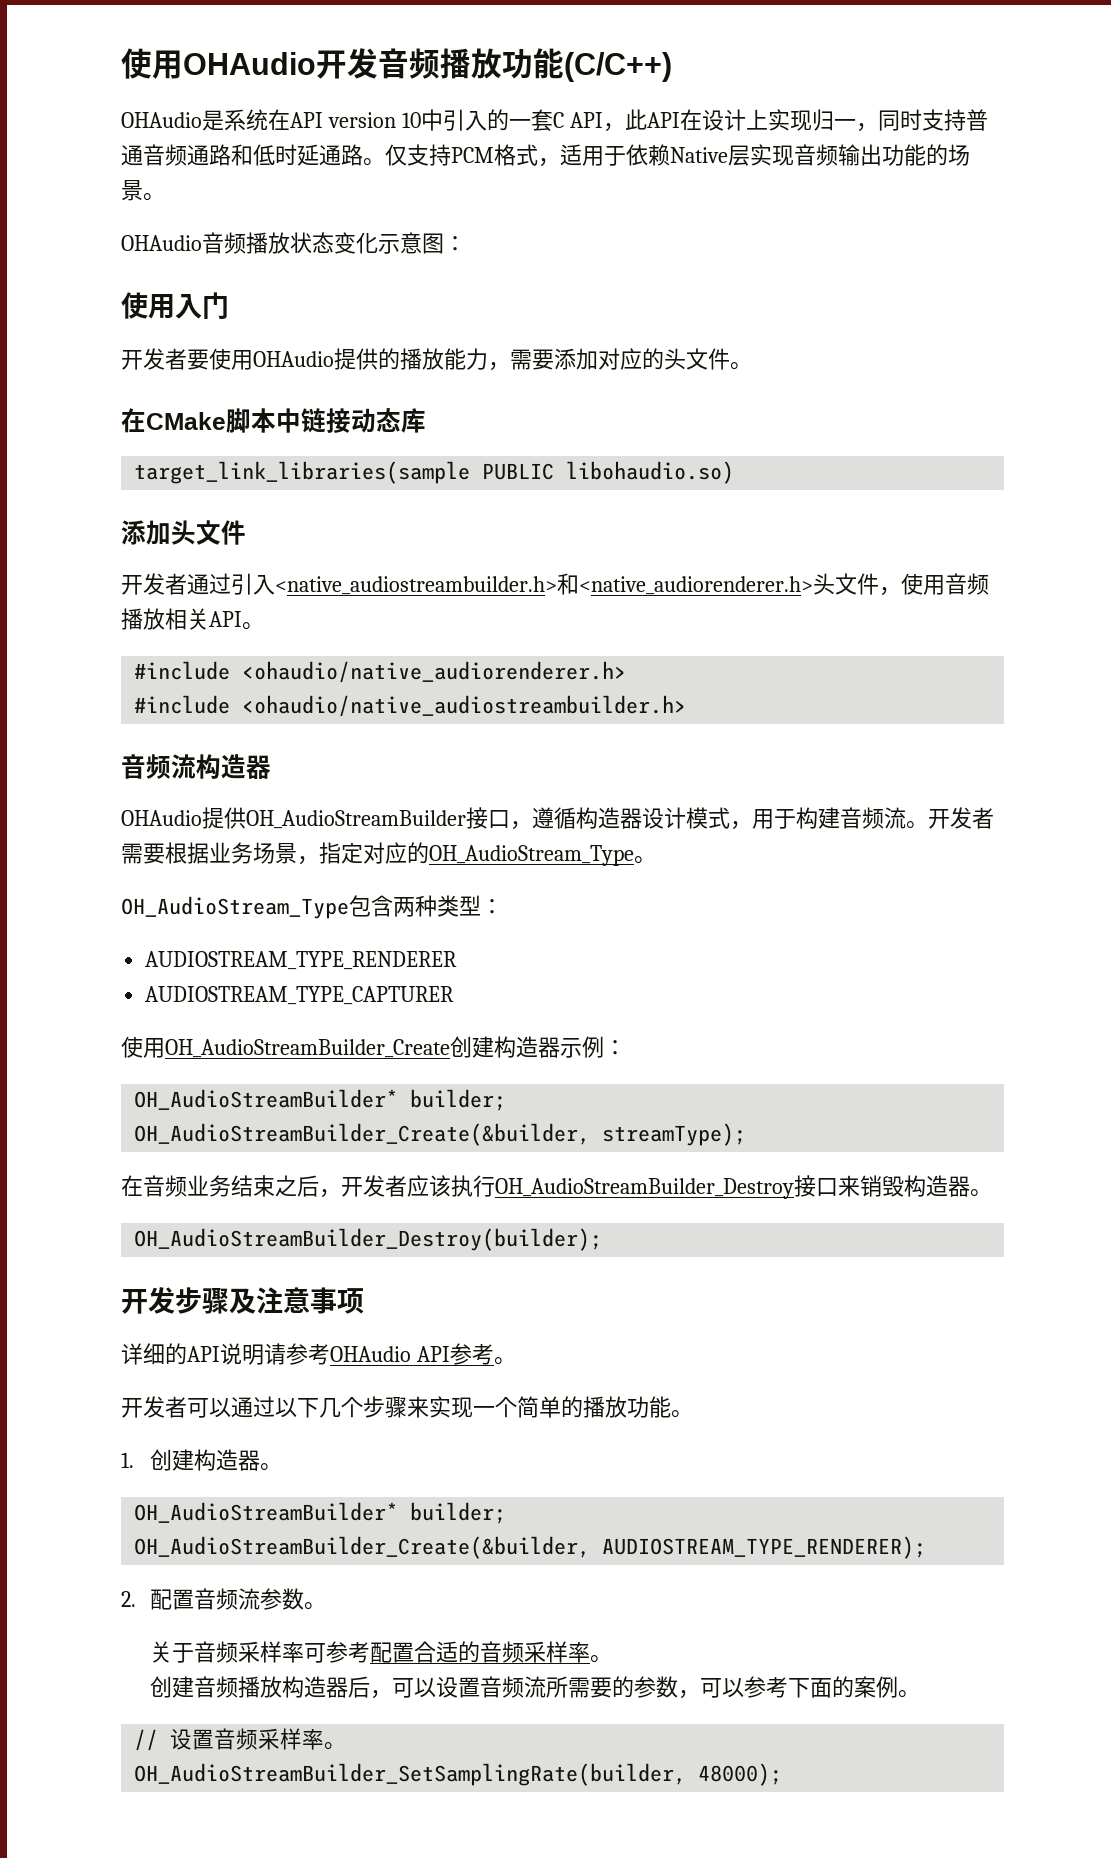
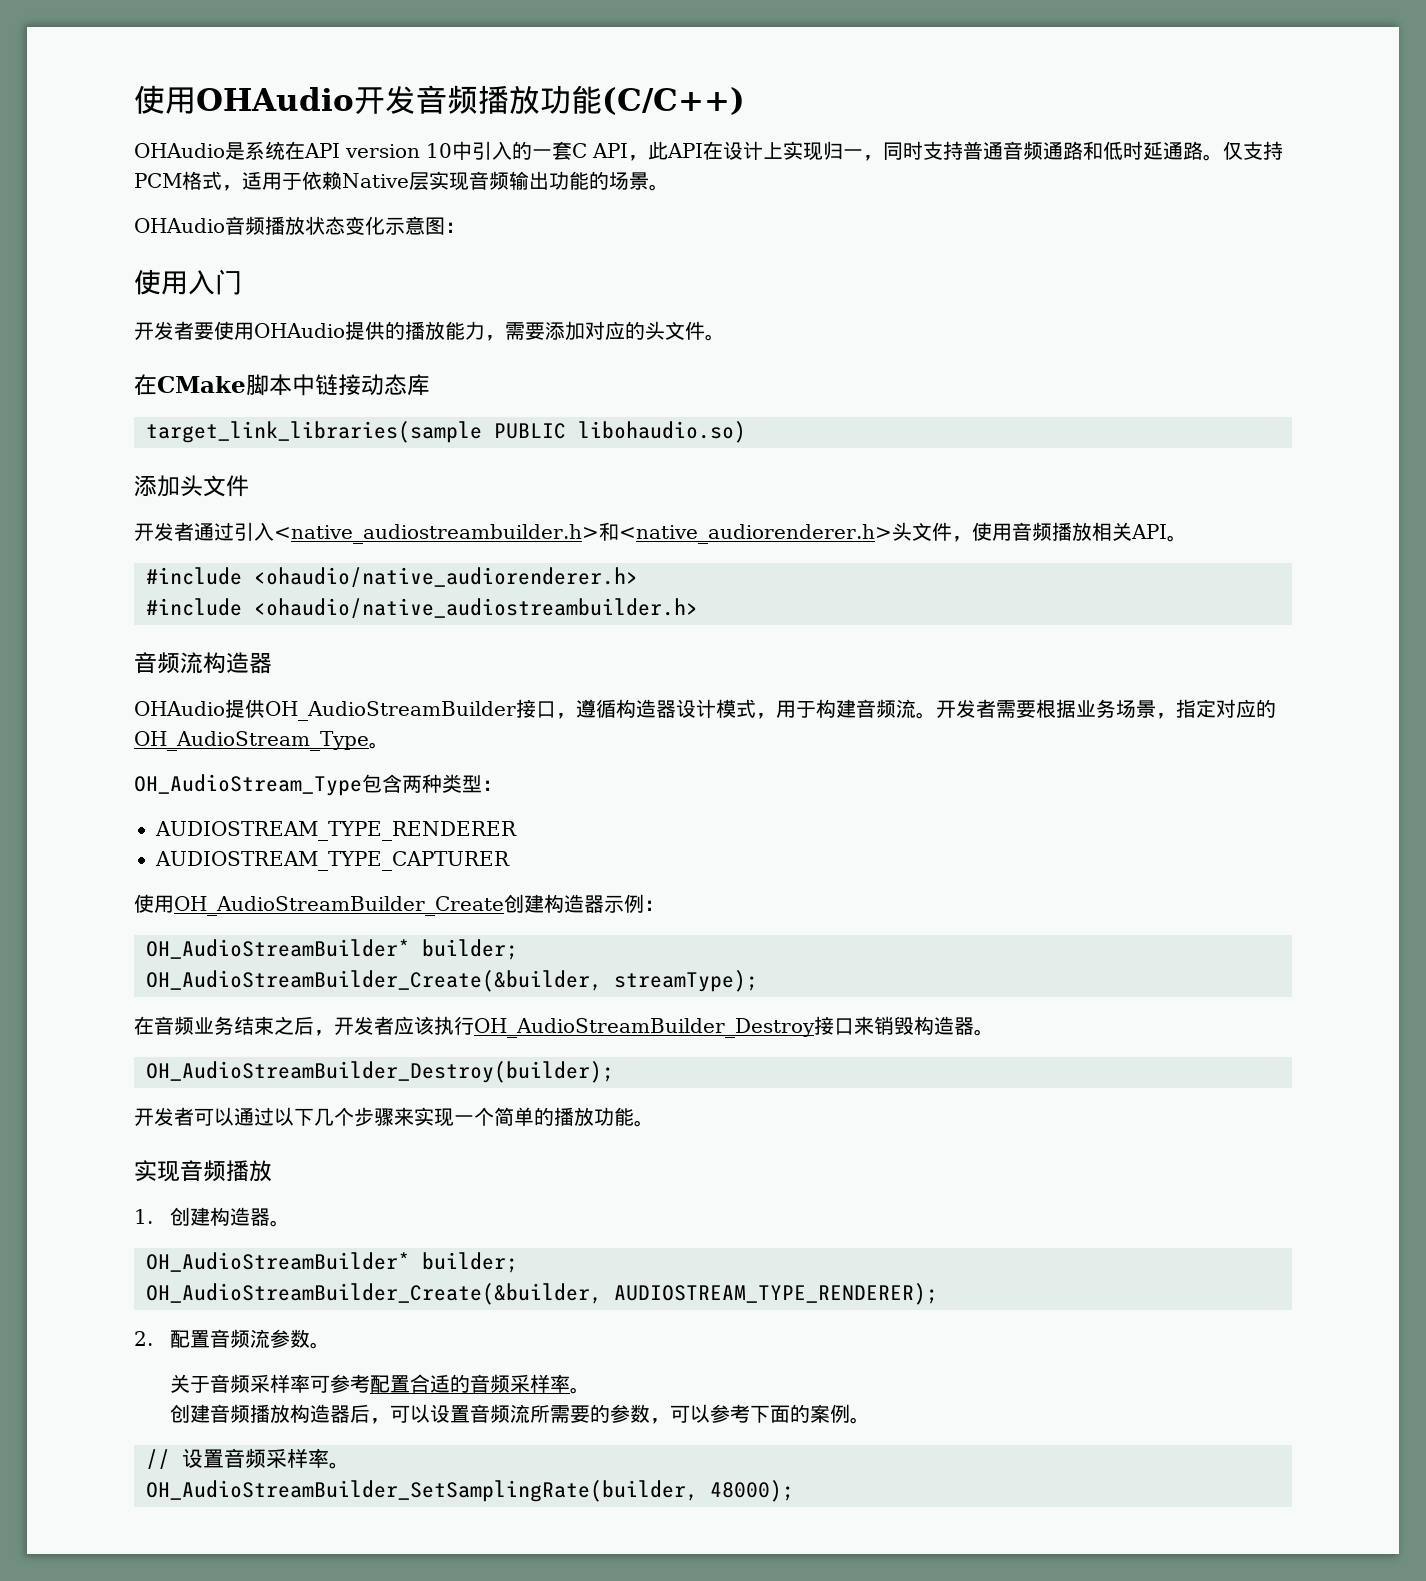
- 开发步骤及注意事项
- 详细的API说明请参考OHAudio API参考。
+ 实现音频播放

